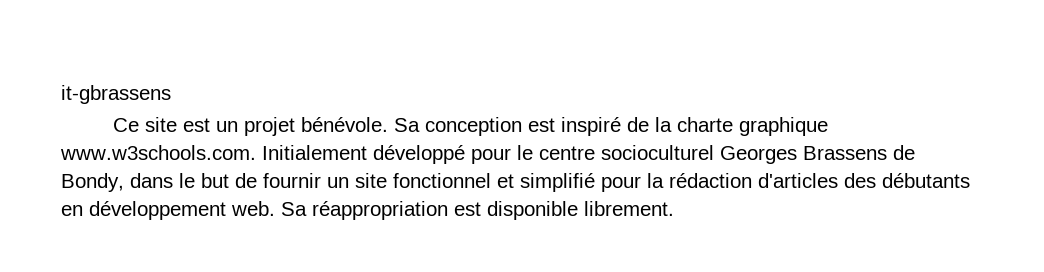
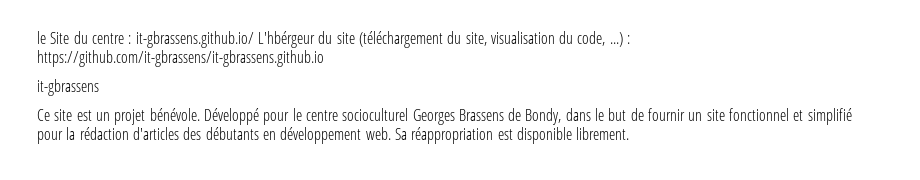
+ le Site du centre : it-gbrassens.github.io/ L'hbérgeur du site (téléchargement du site, visualisation du code, ...) : https://github.com/it-gbrassens/it-gbrassens.github.io
- Sa conception est inspiré de la charte graphique www.w3schools.com. Initialement développé pour le centre socioculturel Georges Brassens de Bondy, dans le but de fournir un site fonctionnel et simplifié pour la rédaction d'articles des débutants en développement web.
+ Développé pour le centre socioculturel Georges Brassens de Bondy, dans le but de fournir un site fonctionnel et simplifié pour la rédaction d'articles des débutants en développement web.

